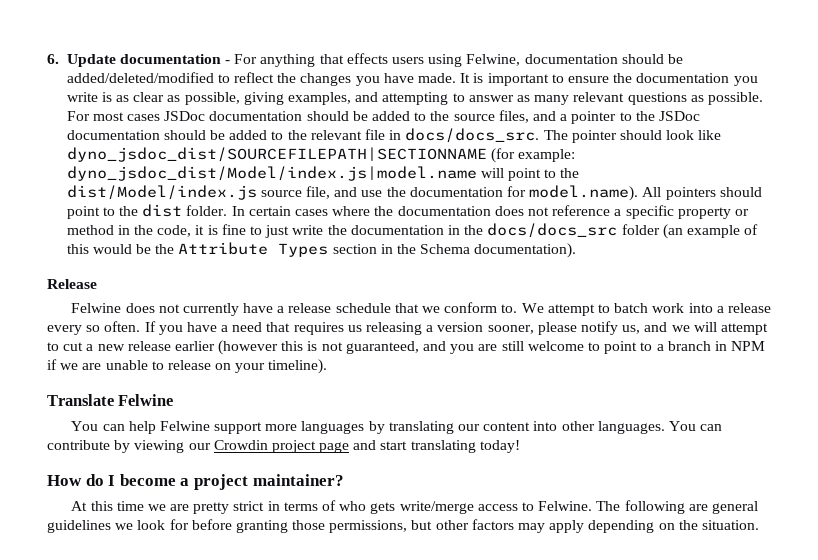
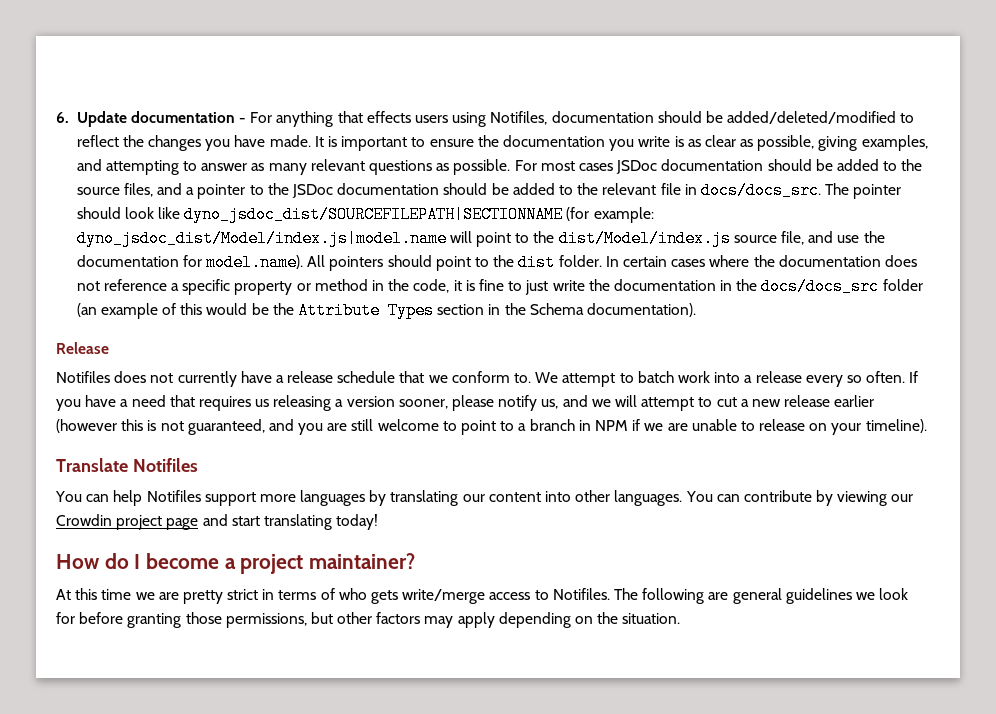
- 6. Update documentation - For anything that effects users using Felwine, documentation should be added/deleted/modified to reflect the changes you have made.
+ 6. Update documentation - For anything that effects users using Notifiles, documentation should be added/deleted/modified to reflect the changes you have made.
- Felwine does not currently have a release schedule that we conform to.
+ Notifiles does not currently have a release schedule that we conform to.
- Translate Felwine
+ Translate Notifiles
- You can help Felwine support more languages by translating our content into other languages.
+ You can help Notifiles support more languages by translating our content into other languages.
- At this time we are pretty strict in terms of who gets write/merge access to Felwine.
+ At this time we are pretty strict in terms of who gets write/merge access to Notifiles.

